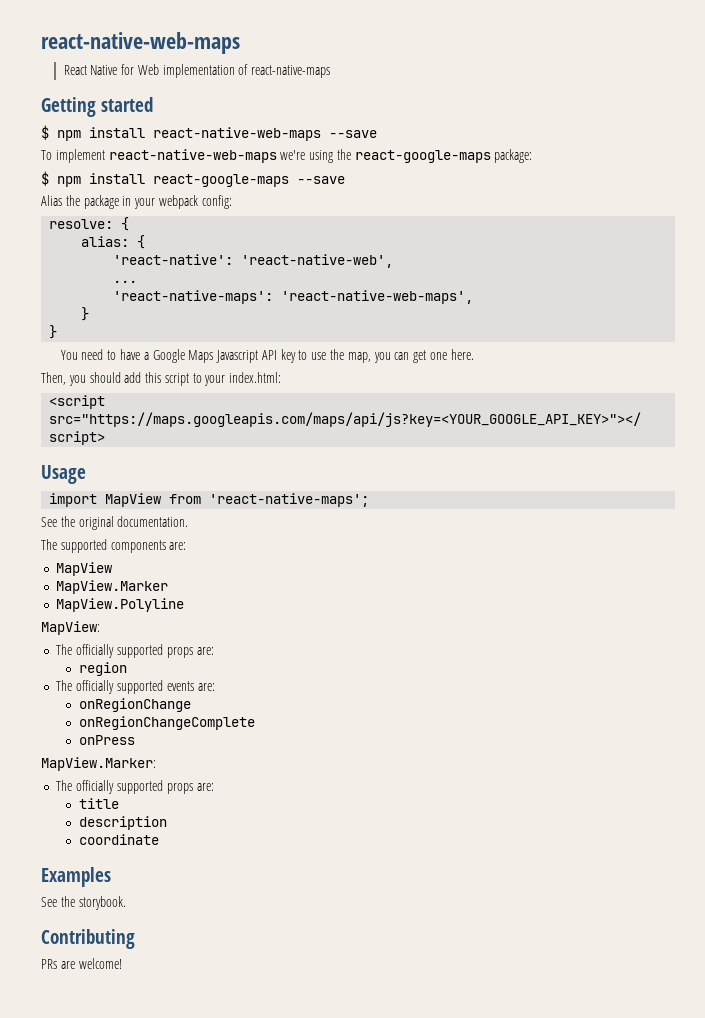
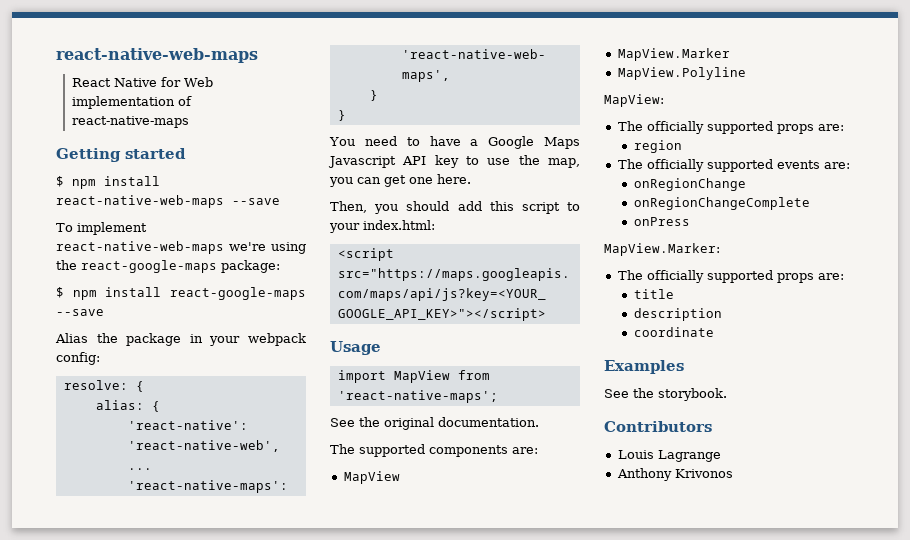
- Contributing
- PRs are welcome!
+ Contributors
+ Louis Lagrange
+ Anthony Krivonos

